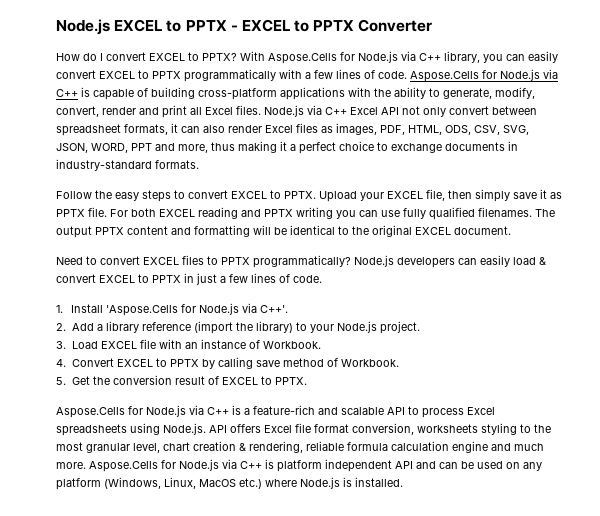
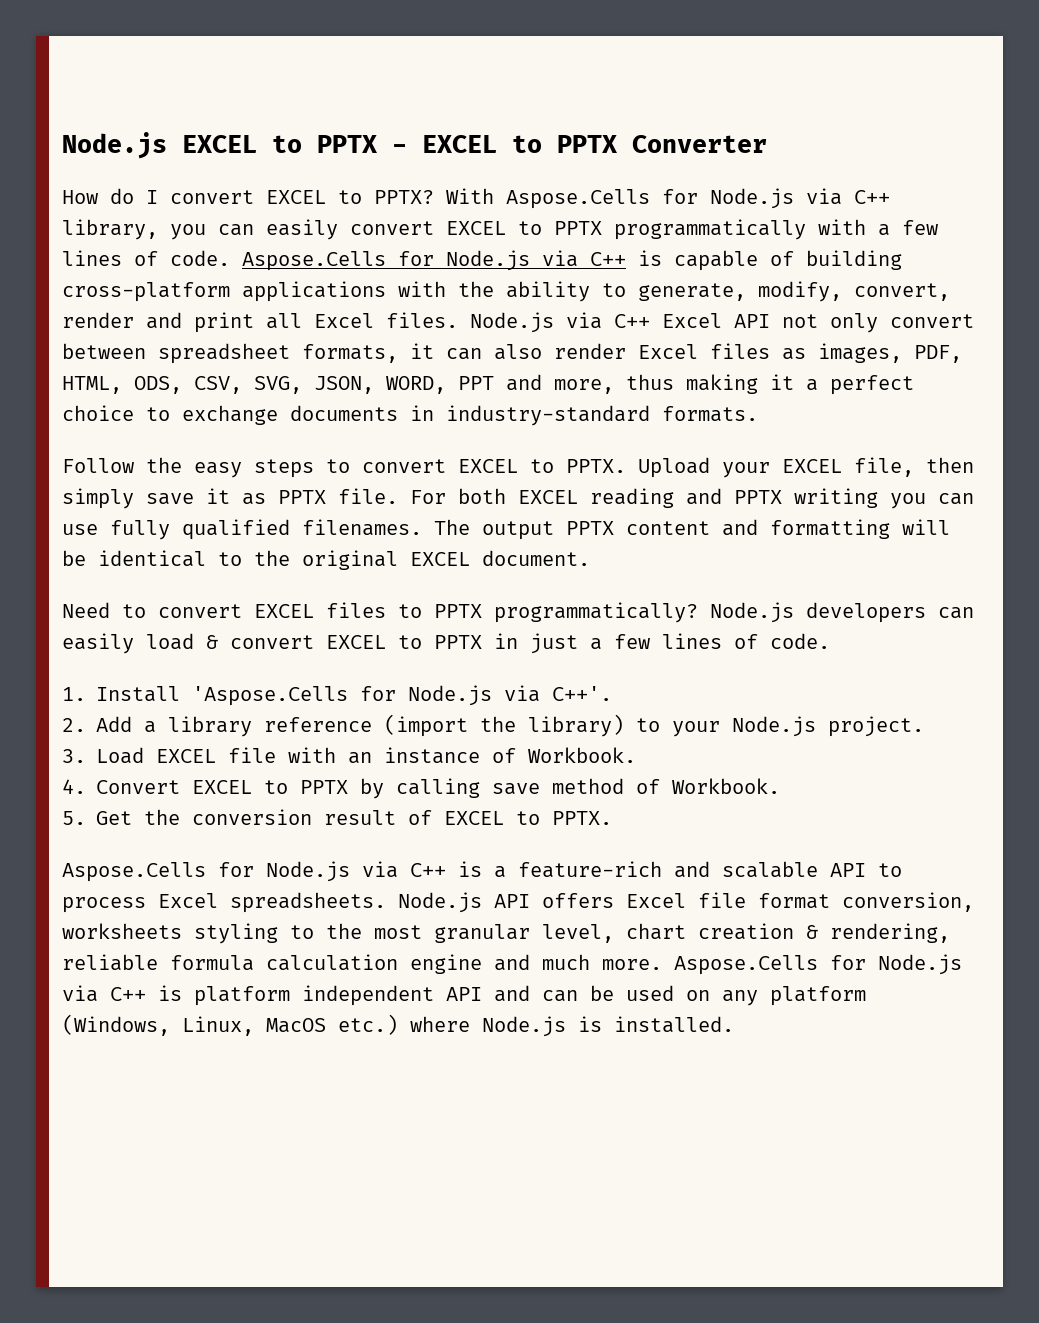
- Aspose.Cells for Node.js via C++ is a feature-rich and scalable API to process Excel spreadsheets using Node.js. API offers Excel file format conversion, worksheets styling to the most granular level, chart creation & rendering, reliable formula calculation engine and much more.
+ Aspose.Cells for Node.js via C++ is a feature-rich and scalable API to process Excel spreadsheets. Node.js API offers Excel file format conversion, worksheets styling to the most granular level, chart creation & rendering, reliable formula calculation engine and much more.

